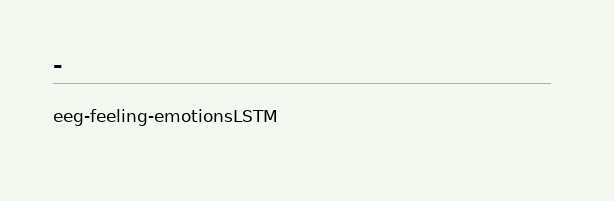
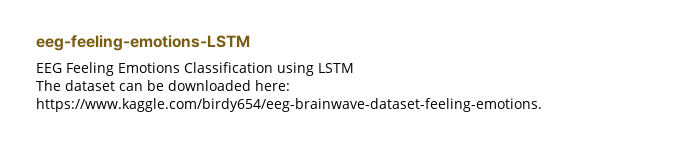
- -
- eeg-feeling-emotionsLSTM
+ eeg-feeling-emotions-LSTM
+ EEG Feeling Emotions Classification using LSTM
+ The dataset can be downloaded here: https://www.kaggle.com/birdy654/eeg-brainwave-dataset-feeling-emotions.

